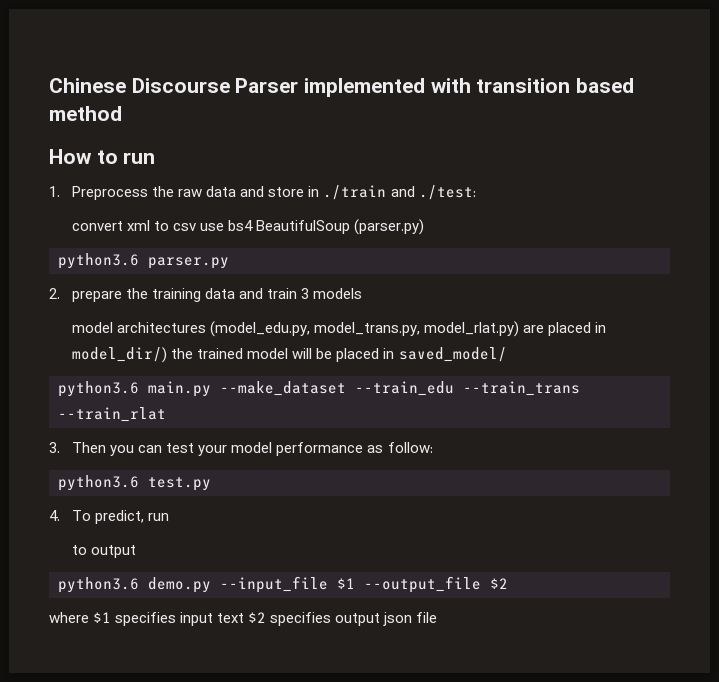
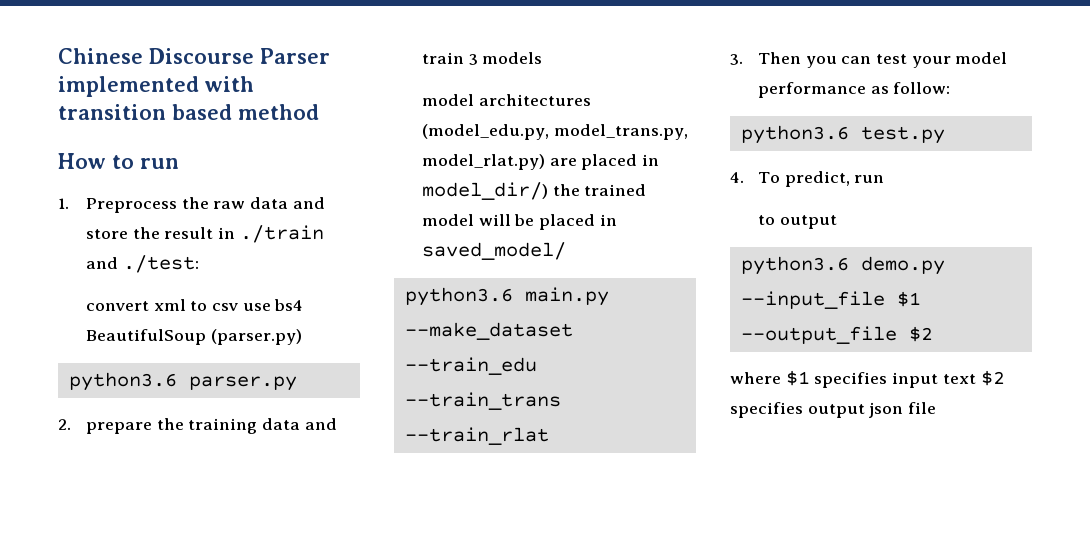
- 1. Preprocess the raw data and store in ./train and ./test:
+ 1. Preprocess the raw data and store the result in ./train and ./test:

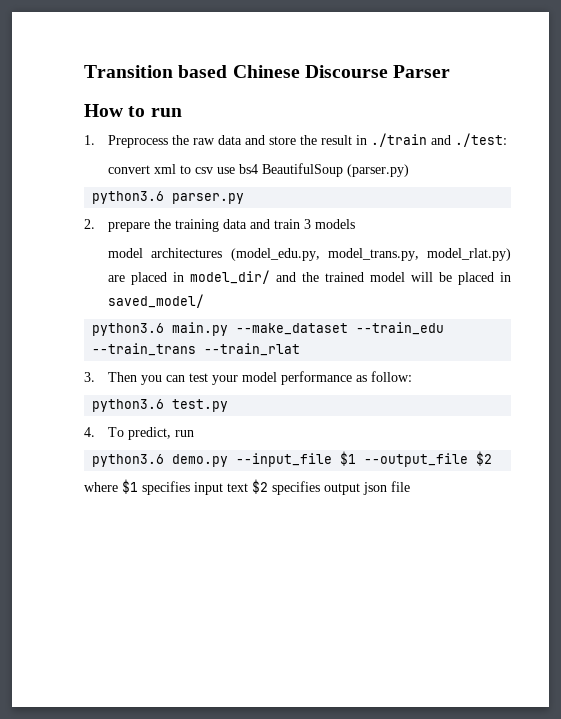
- Chinese Discourse Parser implemented with transition based method
+ Transition based Chinese Discourse Parser
- model architectures (model_edu.py, model_trans.py, model_rlat.py) are placed in model_dir/) the trained model will be placed in saved_model/
+ model architectures (model_edu.py, model_trans.py, model_rlat.py) are placed in model_dir/ and the trained model will be placed in saved_model/
- to output

